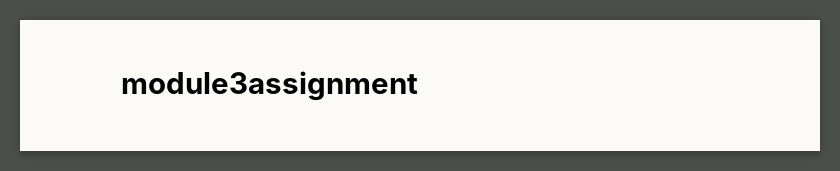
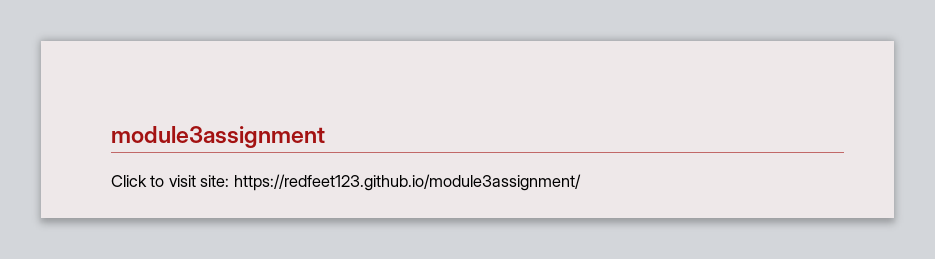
+ Click to visit site: https://redfeet123.github.io/module3assignment/

